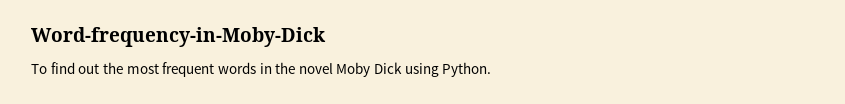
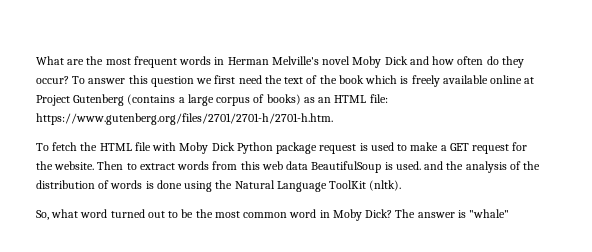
- Word-frequency-in-Moby-Dick
- To find out the most frequent words in the novel Moby Dick using Python.
+ What are the most frequent words in Herman Melville's novel Moby Dick and how often do they occur? To answer this question we first need the text of the book which is freely available online at Project Gutenberg (contains a large corpus of books) as an HTML file: https://www.gutenberg.org/files/2701/2701-h/2701-h.htm.
+ To fetch the HTML file with Moby Dick Python package request is used to make a GET request for the website. Then to extract words from this web data BeautifulSoup is used. and the analysis of the distribution of words is done using the Natural Language ToolKit (nltk).
+ So, what word turned out to be the most common word in Moby Dick? The answer is "whale"

